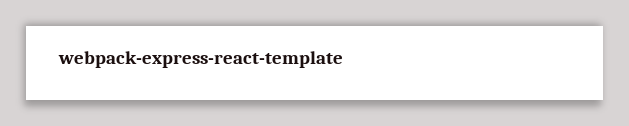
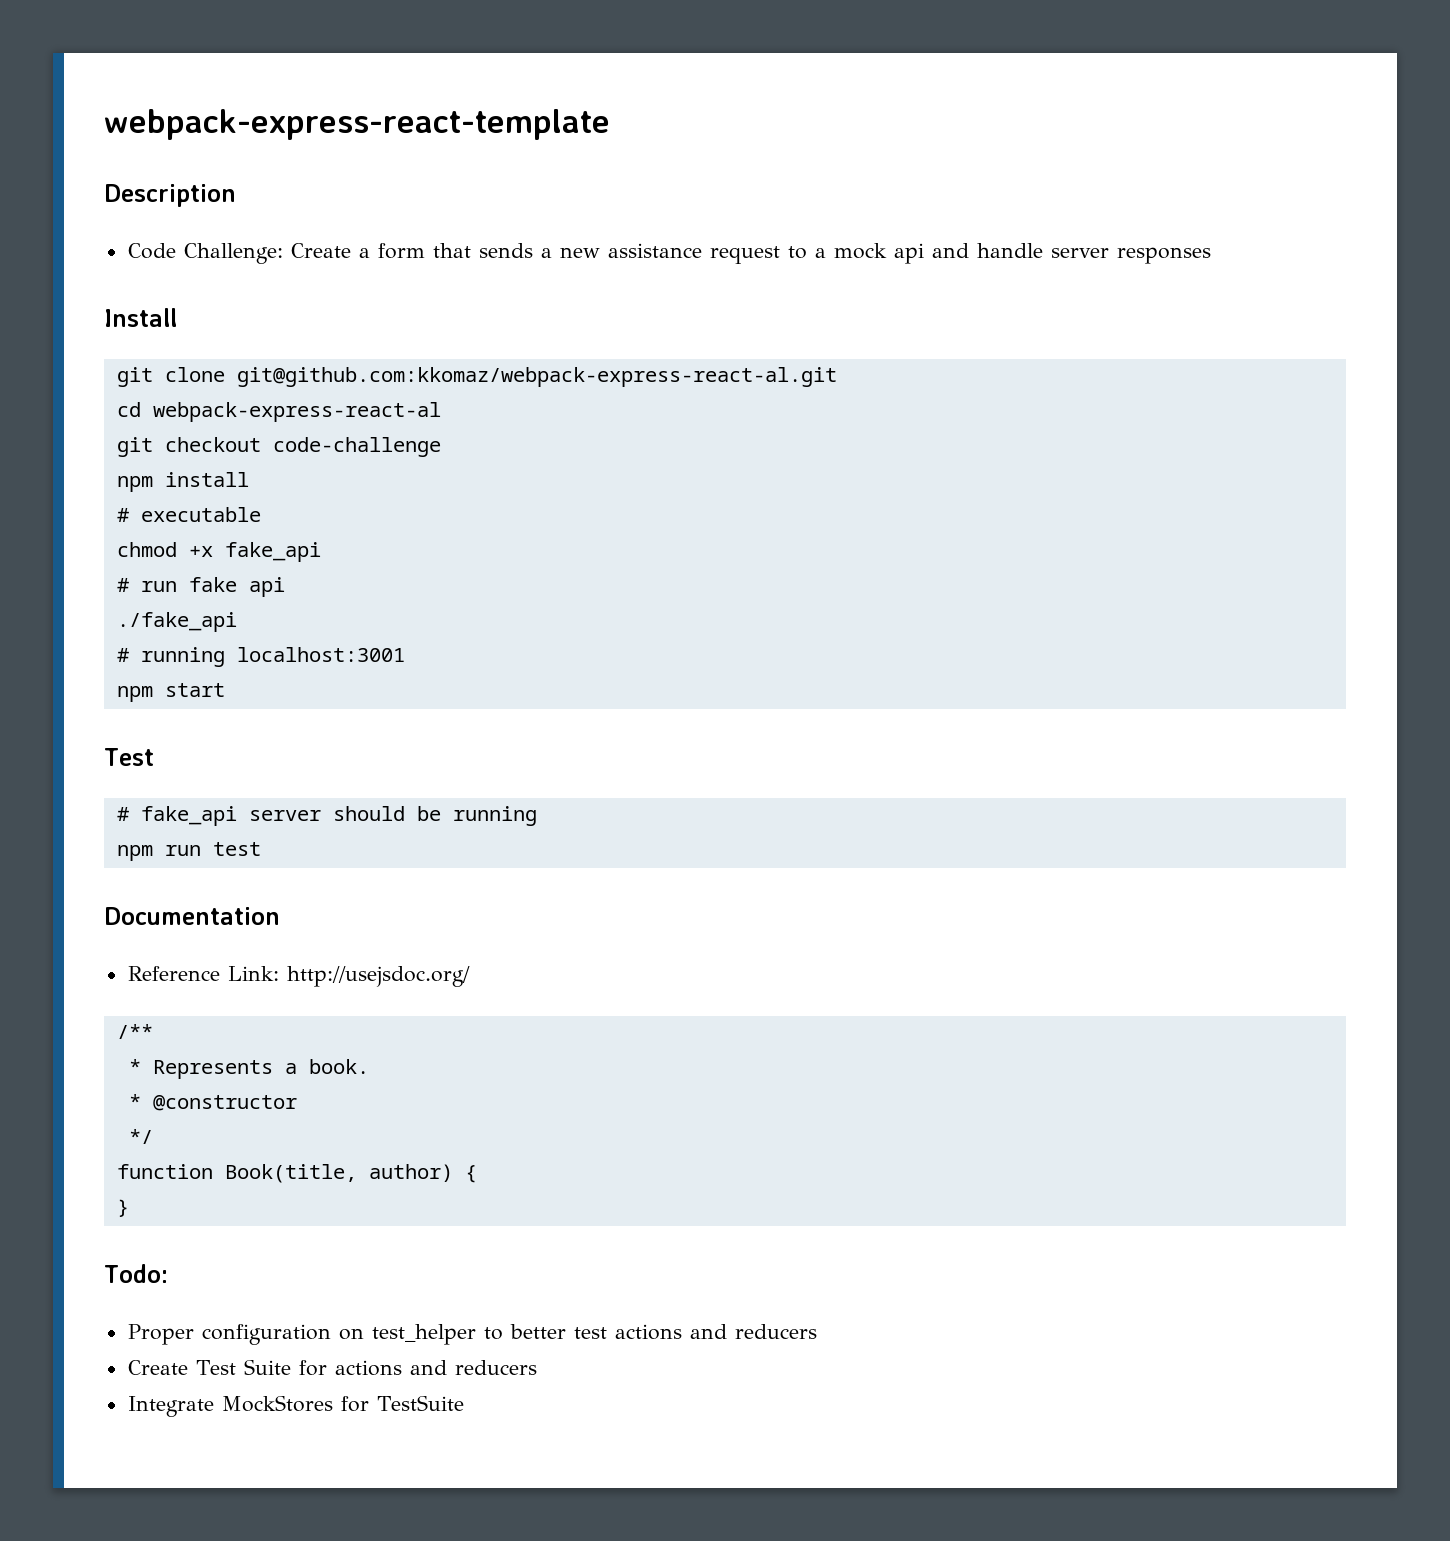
+ Description
+ Code Challenge: Create a form that sends a new assistance request to a mock api and handle server responses
+ Install
+ git clone git@github.com:kkomaz/webpack-express-react-al.git
+ cd webpack-express-react-al
+ git checkout code-challenge
+ npm install
+ # executable
+ chmod +x fake_api
+ # run fake api
+ ./fake_api
+ # running localhost:3001
+ npm start
+ Test
+ # fake_api server should be running
+ npm run test
+ Documentation
+ Reference Link: http://usejsdoc.org/
+ /**
+ * Represents a book.
+ * @constructor
+ */
+ function Book(title, author) {
+ }
+ Todo:
+ Proper configuration on test_helper to better test actions and reducers
+ Create Test Suite for actions and reducers
+ Integrate MockStores for TestSuite

